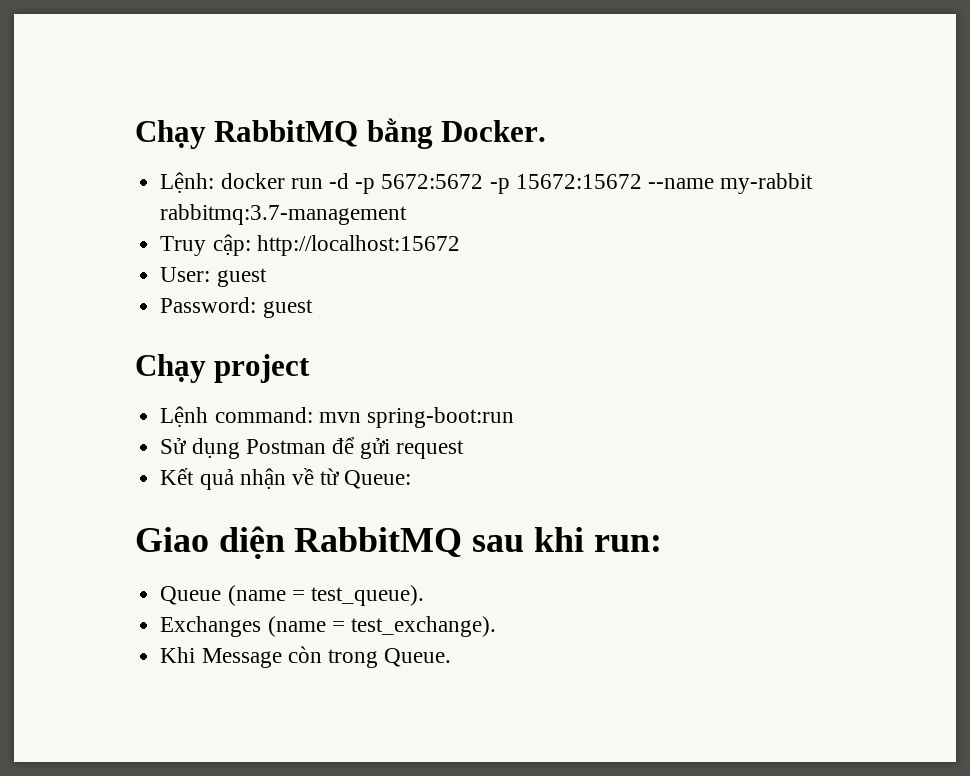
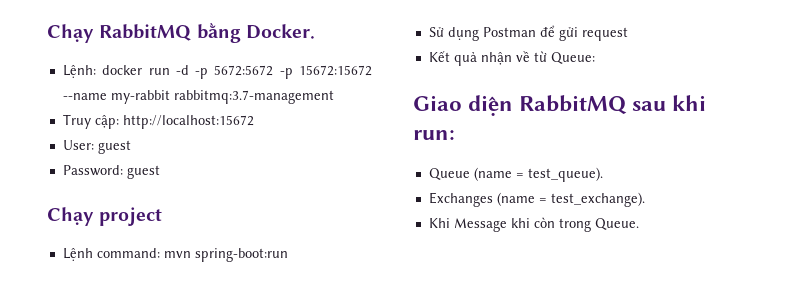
- Khi Message còn trong Queue.
+ Khi Message khi còn trong Queue.

